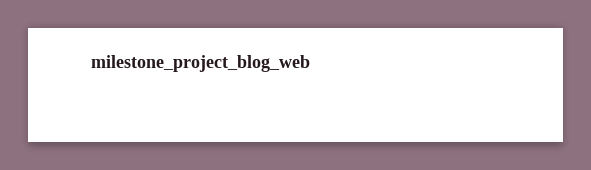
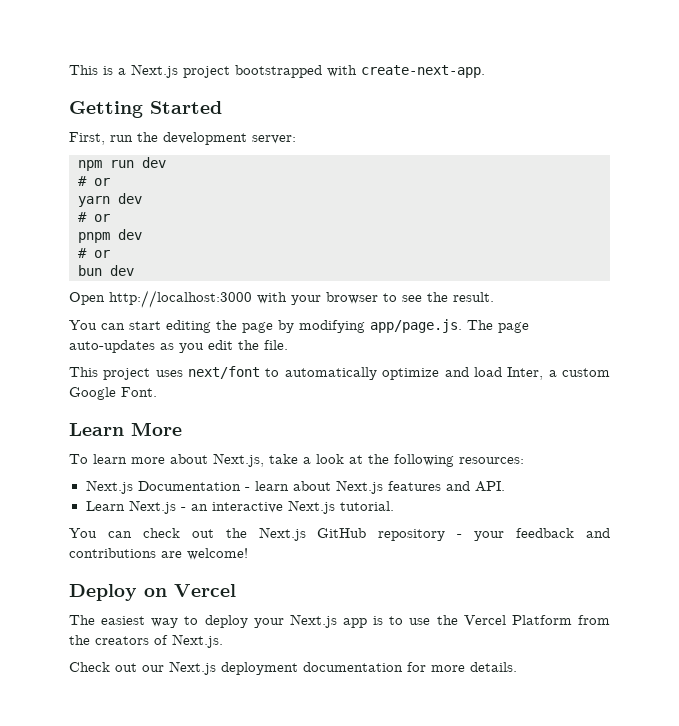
- milestone_project_blog_web
+ This is a Next.js project bootstrapped with create-next-app.
+ Getting Started
+ First, run the development server:
+ npm run dev
+ # or
+ yarn dev
+ # or
+ pnpm dev
+ # or
+ bun dev
+ Open http://localhost:3000 with your browser to see the result.
+ You can start editing the page by modifying app/page.js. The page auto-updates as you edit the file.
+ This project uses next/font to automatically optimize and load Inter, a custom Google Font.
+ Learn More
+ To learn more about Next.js, take a look at the following resources:
+ Next.js Documentation - learn about Next.js features and API.
+ Learn Next.js - an interactive Next.js tutorial.
+ You can check out the Next.js GitHub repository - your feedback and contributions are welcome!
+ Deploy on Vercel
+ The easiest way to deploy your Next.js app is to use the Vercel Platform from the creators of Next.js.
+ Check out our Next.js deployment documentation for more details.

